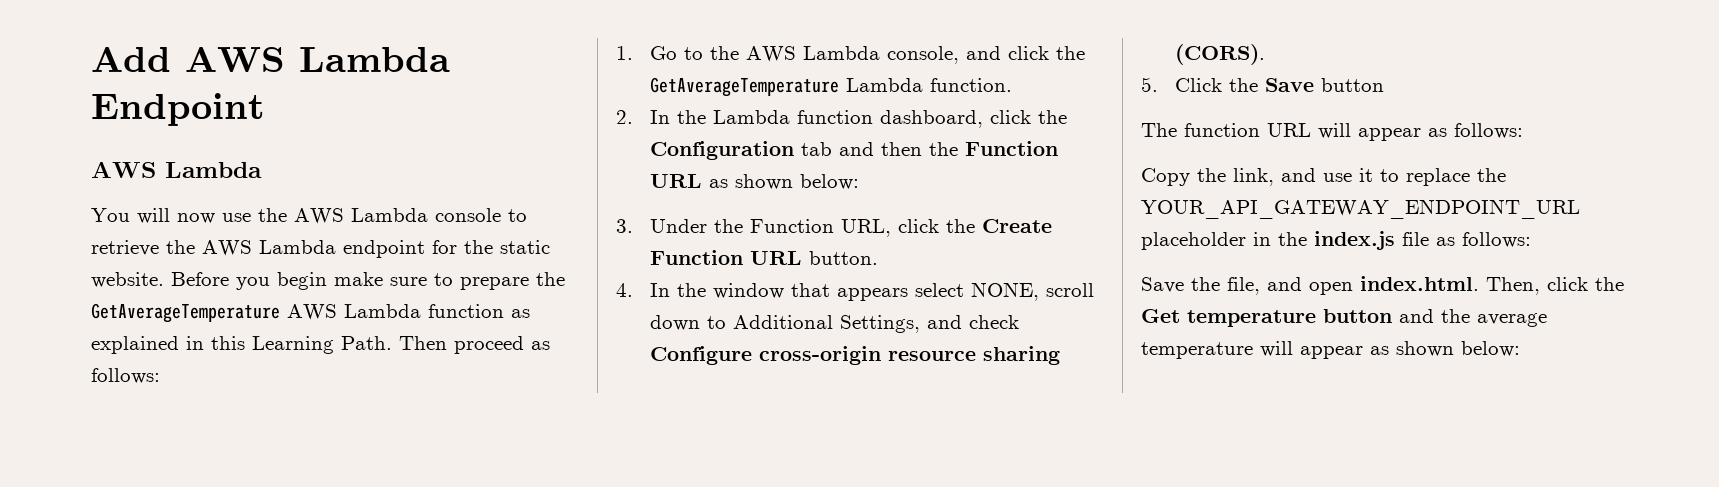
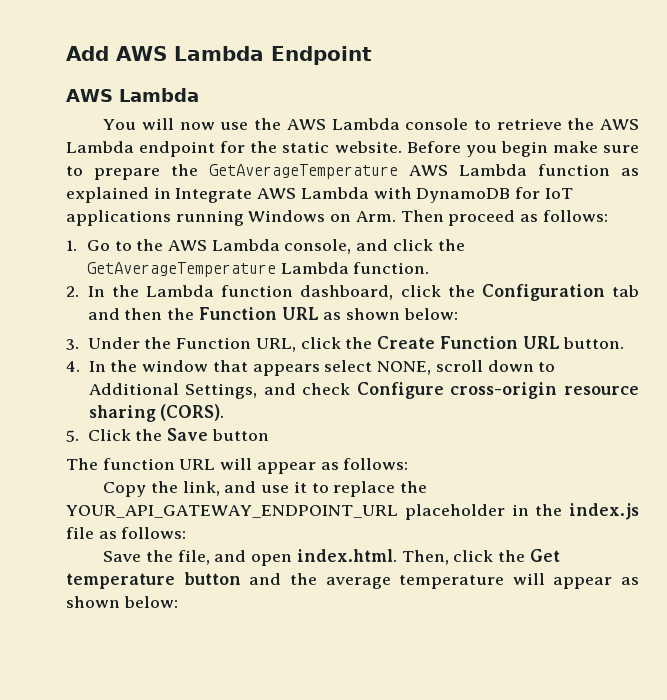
- Before you begin make sure to prepare the GetAverageTemperature AWS Lambda function as explained in this Learning Path. Then proceed as follows:
+ Before you begin make sure to prepare the GetAverageTemperature AWS Lambda function as explained in Integrate AWS Lambda with DynamoDB for IoT applications running Windows on Arm. Then proceed as follows:

